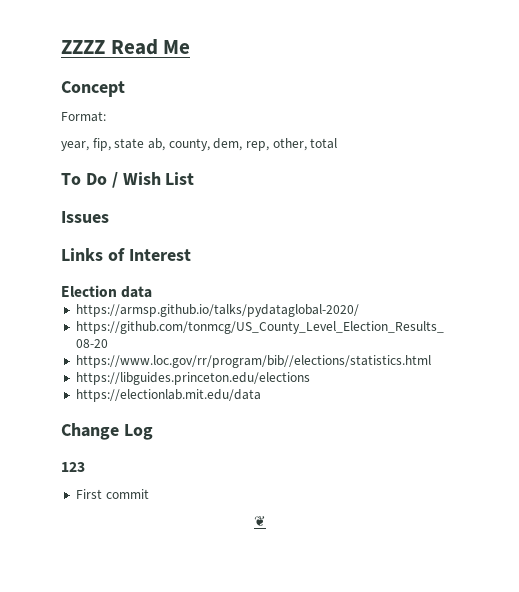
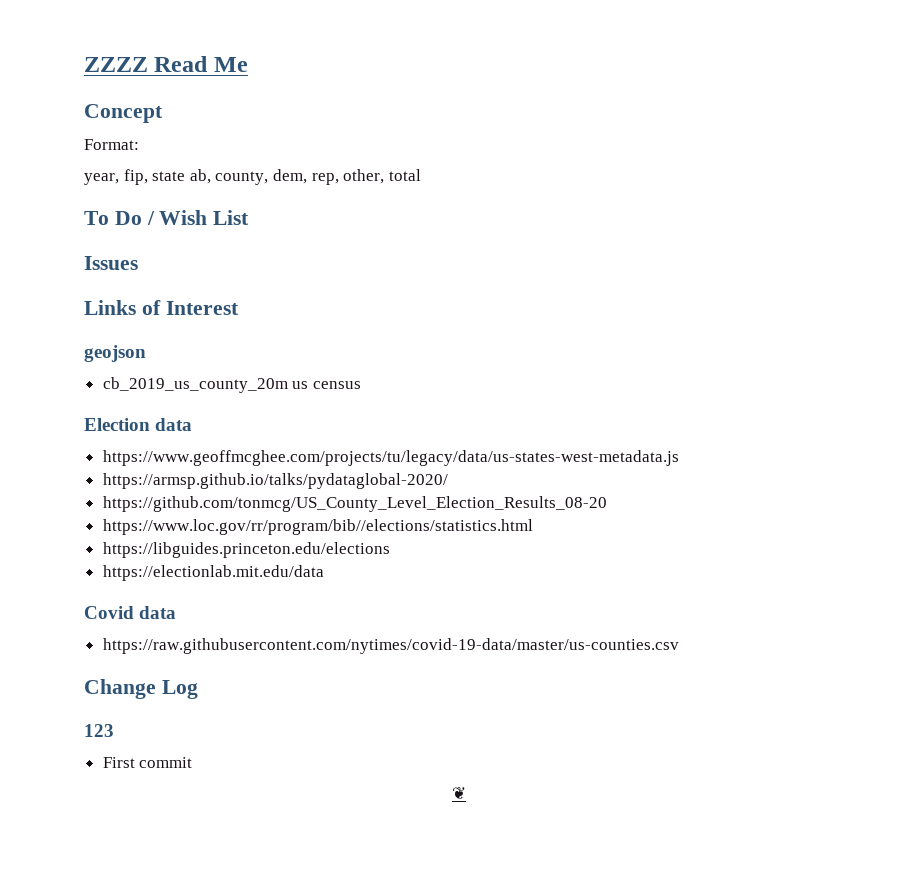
+ geojson
+ cb_2019_us_county_20m us census
+ https://www.geoffmcghee.com/projects/tu/legacy/data/us-states-west-metadata.js
+ Covid data
+ https://raw.githubusercontent.com/nytimes/covid-19-data/master/us-counties.csv

